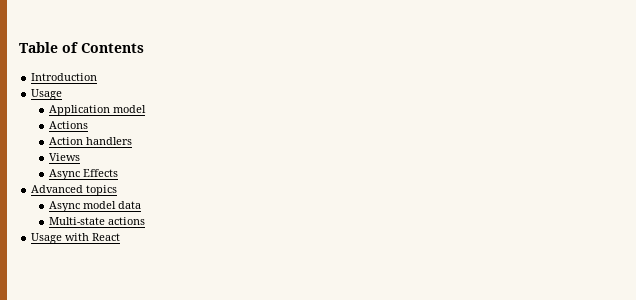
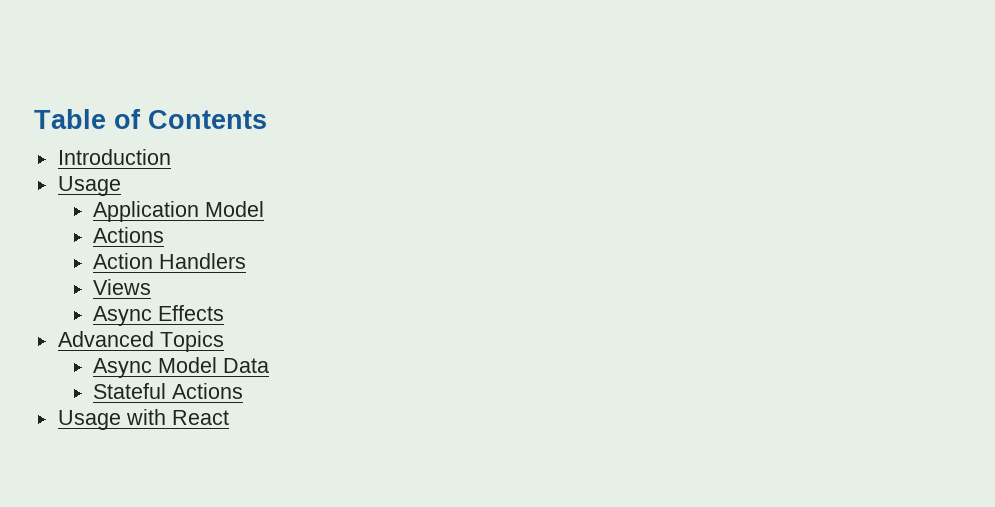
- Application model
+ Application Model
- Action handlers
+ Action Handlers
- Advanced topics
- Async model data
- Multi-state actions
+ Advanced Topics
+ Async Model Data
+ Stateful Actions

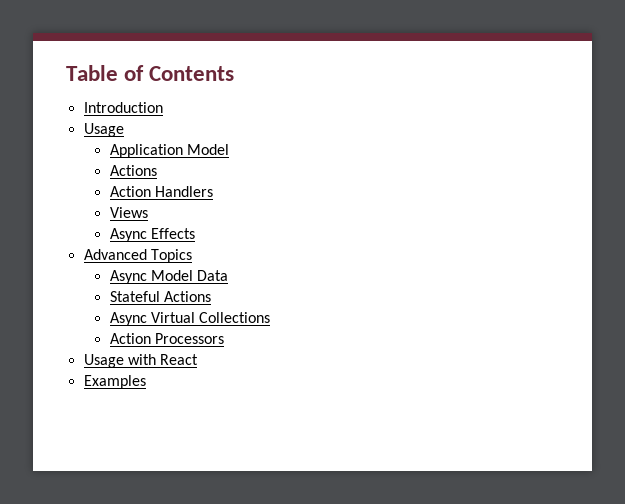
+ Async Virtual Collections
+ Action Processors
+ Examples

